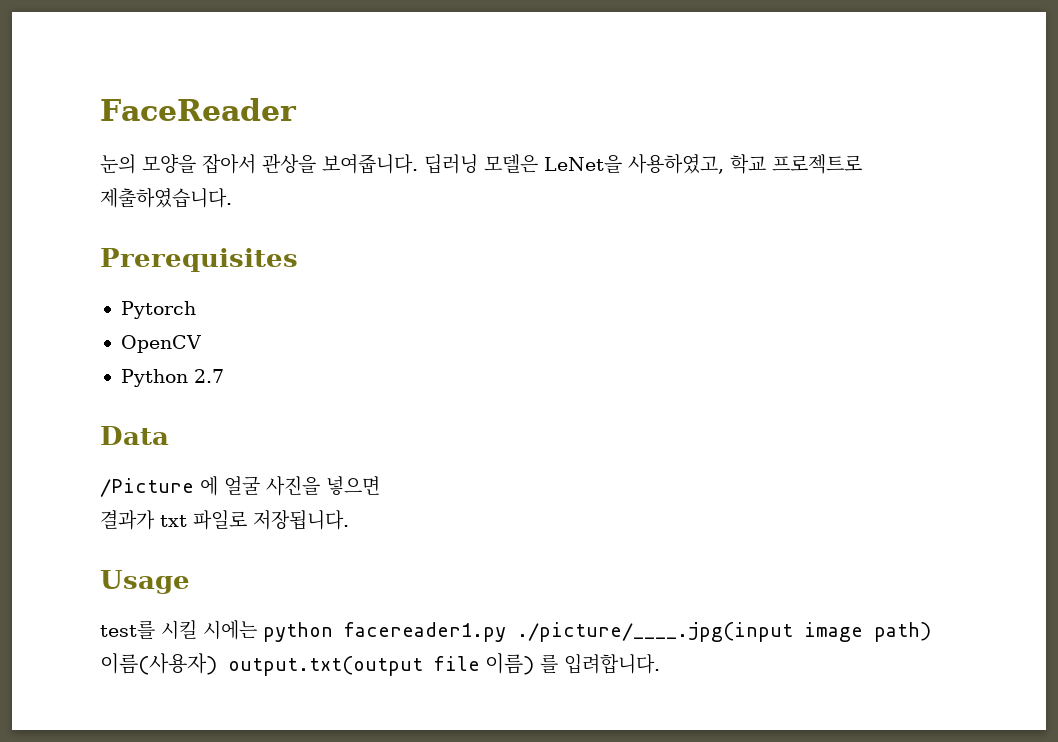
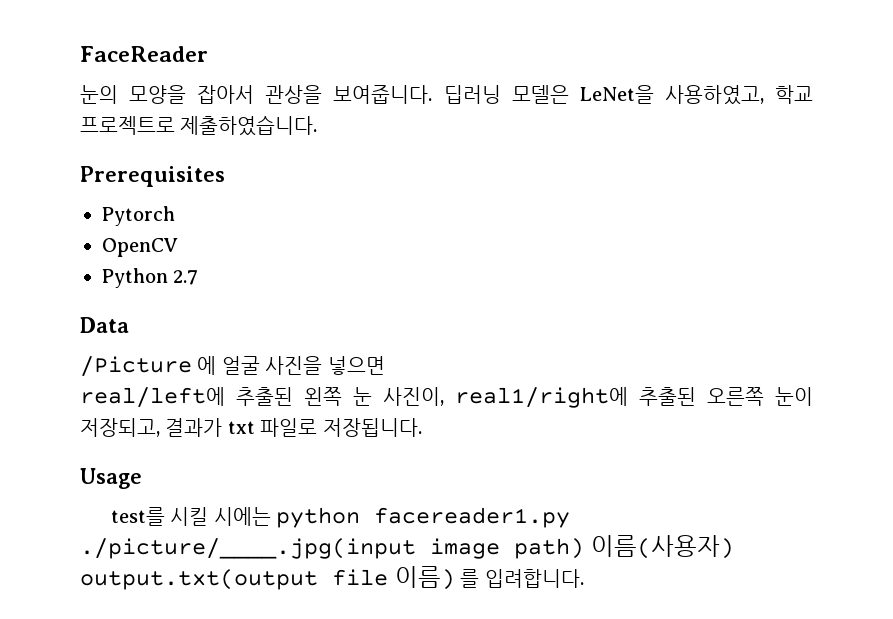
- 결과가 txt 파일로 저장됩니다.
+ real/left에 추출된 왼쪽 눈 사진이, real1/right에 추출된 오른쪽 눈이 저장되고, 결과가 txt 파일로 저장됩니다.

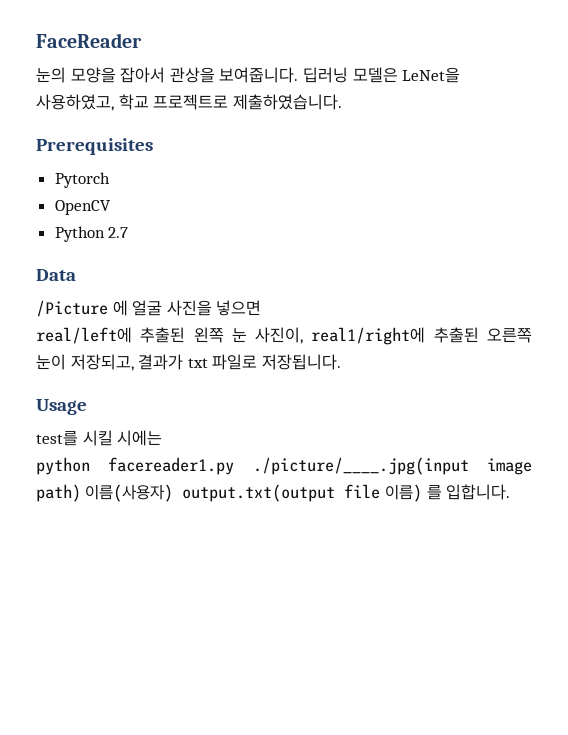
- test를 시킬 시에는 python facereader1.py ./picture/____.jpg(input image path) 이름(사용자) output.txt(output file 이름) 를 입려합니다.
+ test를 시킬 시에는
+ python facereader1.py ./picture/____.jpg(input image path) 이름(사용자) output.txt(output file 이름) 를 입합니다.

